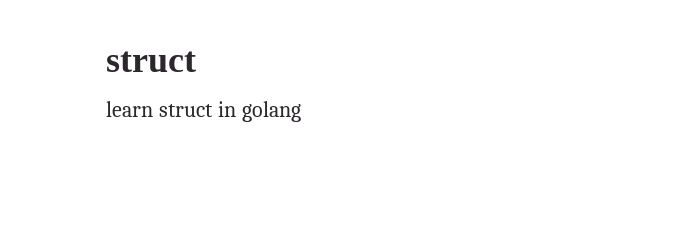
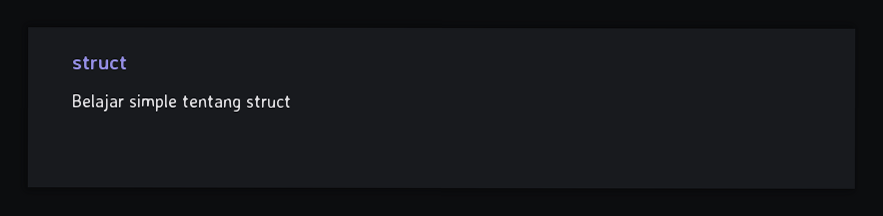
- learn struct in golang
+ Belajar simple tentang struct

